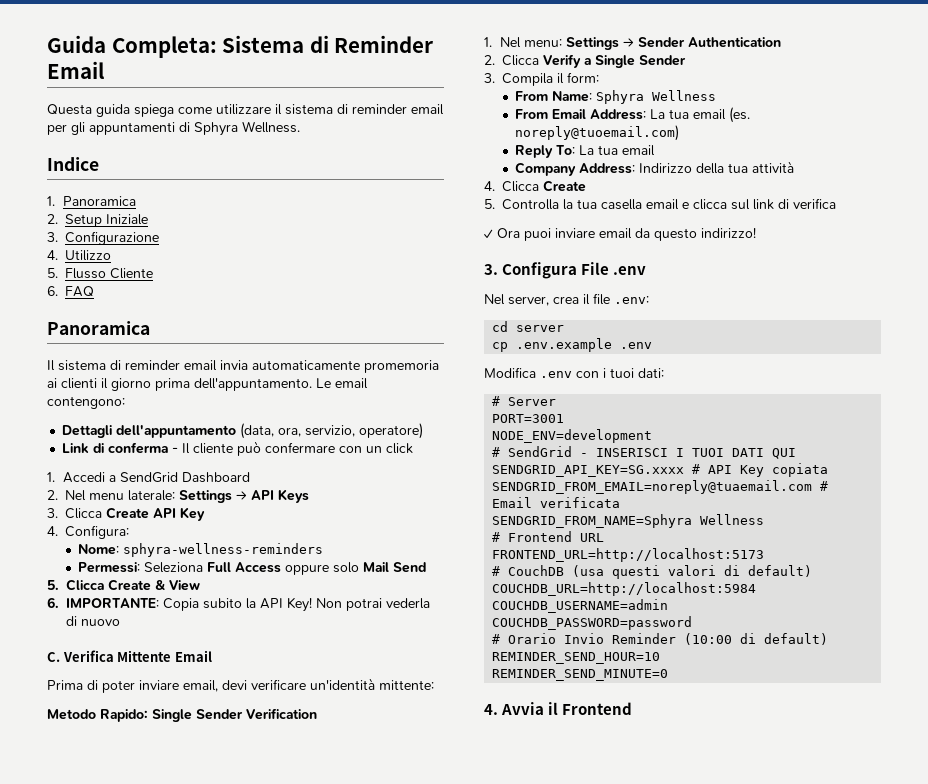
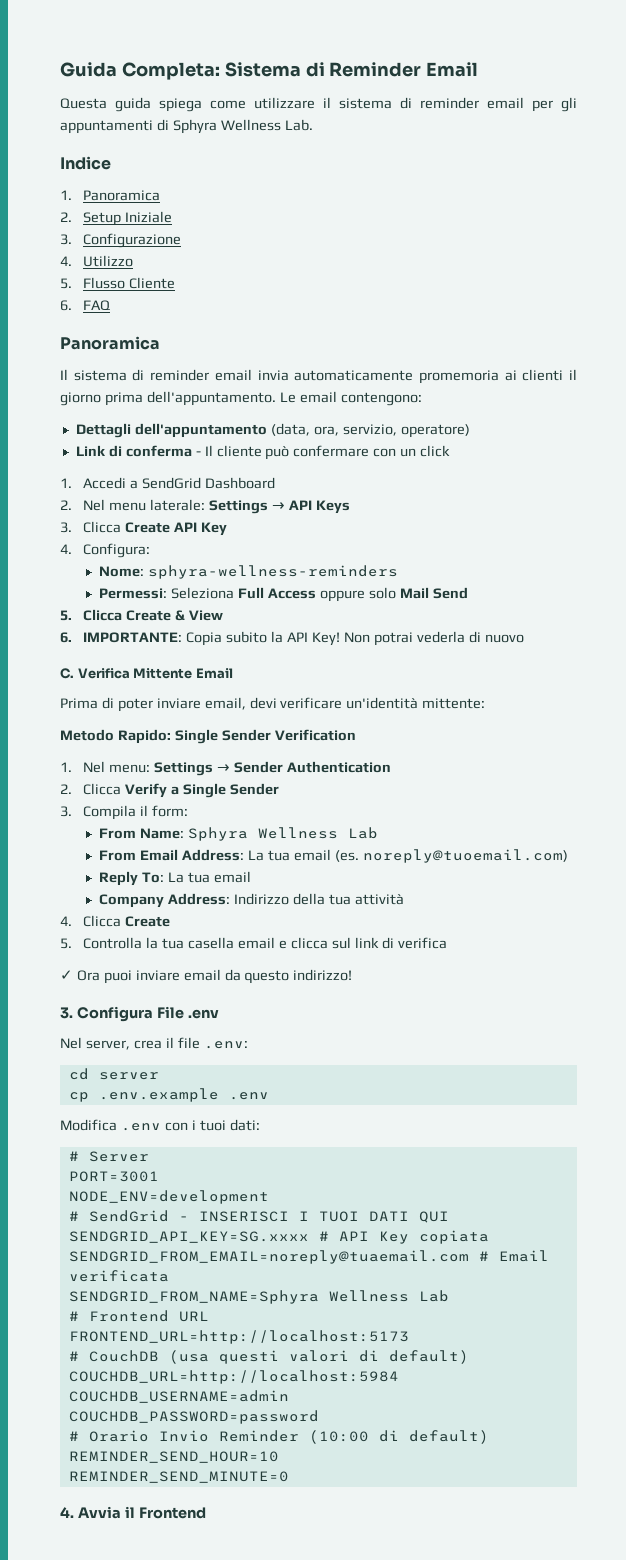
- Questa guida spiega come utilizzare il sistema di reminder email per gli appuntamenti di Sphyra Wellness.
+ Questa guida spiega come utilizzare il sistema di reminder email per gli appuntamenti di Sphyra Wellness Lab.
- From Name: Sphyra Wellness
+ From Name: Sphyra Wellness Lab
- SENDGRID_FROM_NAME=Sphyra Wellness
+ SENDGRID_FROM_NAME=Sphyra Wellness Lab

